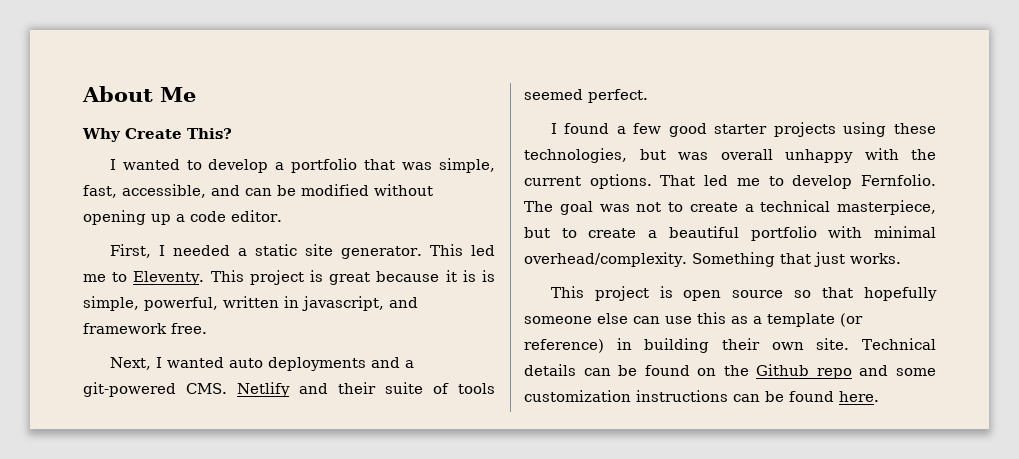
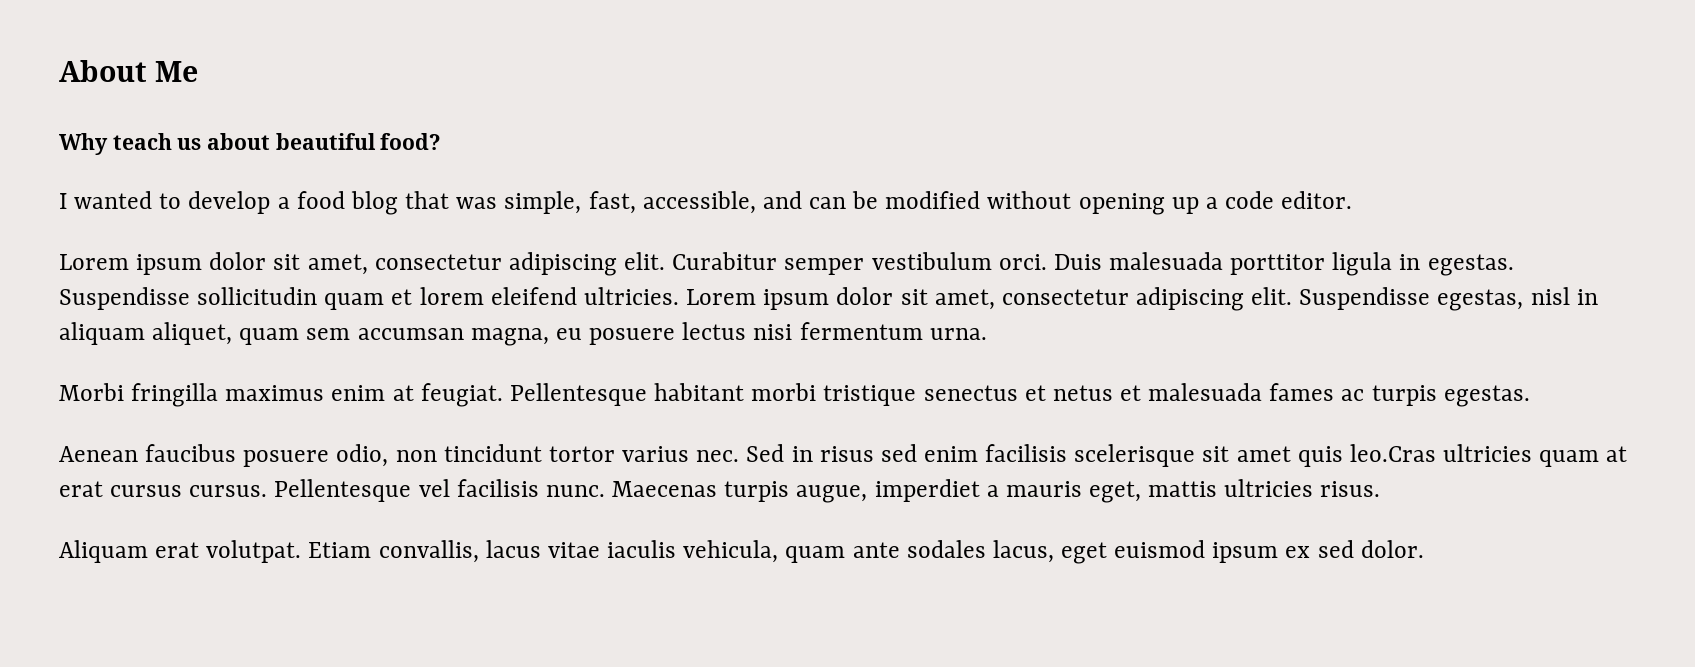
- Why Create This?
+ Why teach us about beautiful food?
- I wanted to develop a portfolio that was simple, fast, accessible, and can be modified without opening up a code editor.
+ I wanted to develop a food blog that was simple, fast, accessible, and can be modified without opening up a code editor.
- First, I needed a static site generator. This led me to Eleventy. This project is great because it is is simple, powerful, written in javascript, and framework free.
- Next, I wanted auto deployments and a git-powered CMS. Netlify and their suite of tools seemed perfect.
- I found a few good starter projects using these technologies, but was overall unhappy with the current options. That led me to develop Fernfolio. The goal was not to create a technical masterpiece, but to create a beautiful portfolio with minimal overhead/complexity. Something that just works.
- This project is open source so that hopefully someone else can use this as a template (or reference) in building their own site. Technical details can be found on the Github repo and some customization instructions can be found here.
+ Lorem ipsum dolor sit amet, consectetur adipiscing elit. Curabitur semper vestibulum orci. Duis malesuada porttitor ligula in egestas. Suspendisse sollicitudin quam et lorem eleifend ultricies. Lorem ipsum dolor sit amet, consectetur adipiscing elit. Suspendisse egestas, nisl in aliquam aliquet, quam sem accumsan magna, eu posuere lectus nisi fermentum urna.
+ Morbi fringilla maximus enim at feugiat. Pellentesque habitant morbi tristique senectus et netus et malesuada fames ac turpis egestas.
+ Aenean faucibus posuere odio, non tincidunt tortor varius nec. Sed in risus sed enim facilisis scelerisque sit amet quis leo.Cras ultricies quam at erat cursus cursus. Pellentesque vel facilisis nunc. Maecenas turpis augue, imperdiet a mauris eget, mattis ultricies risus.
+ Aliquam erat volutpat. Etiam convallis, lacus vitae iaculis vehicula, quam ante sodales lacus, eget euismod ipsum ex sed dolor.

